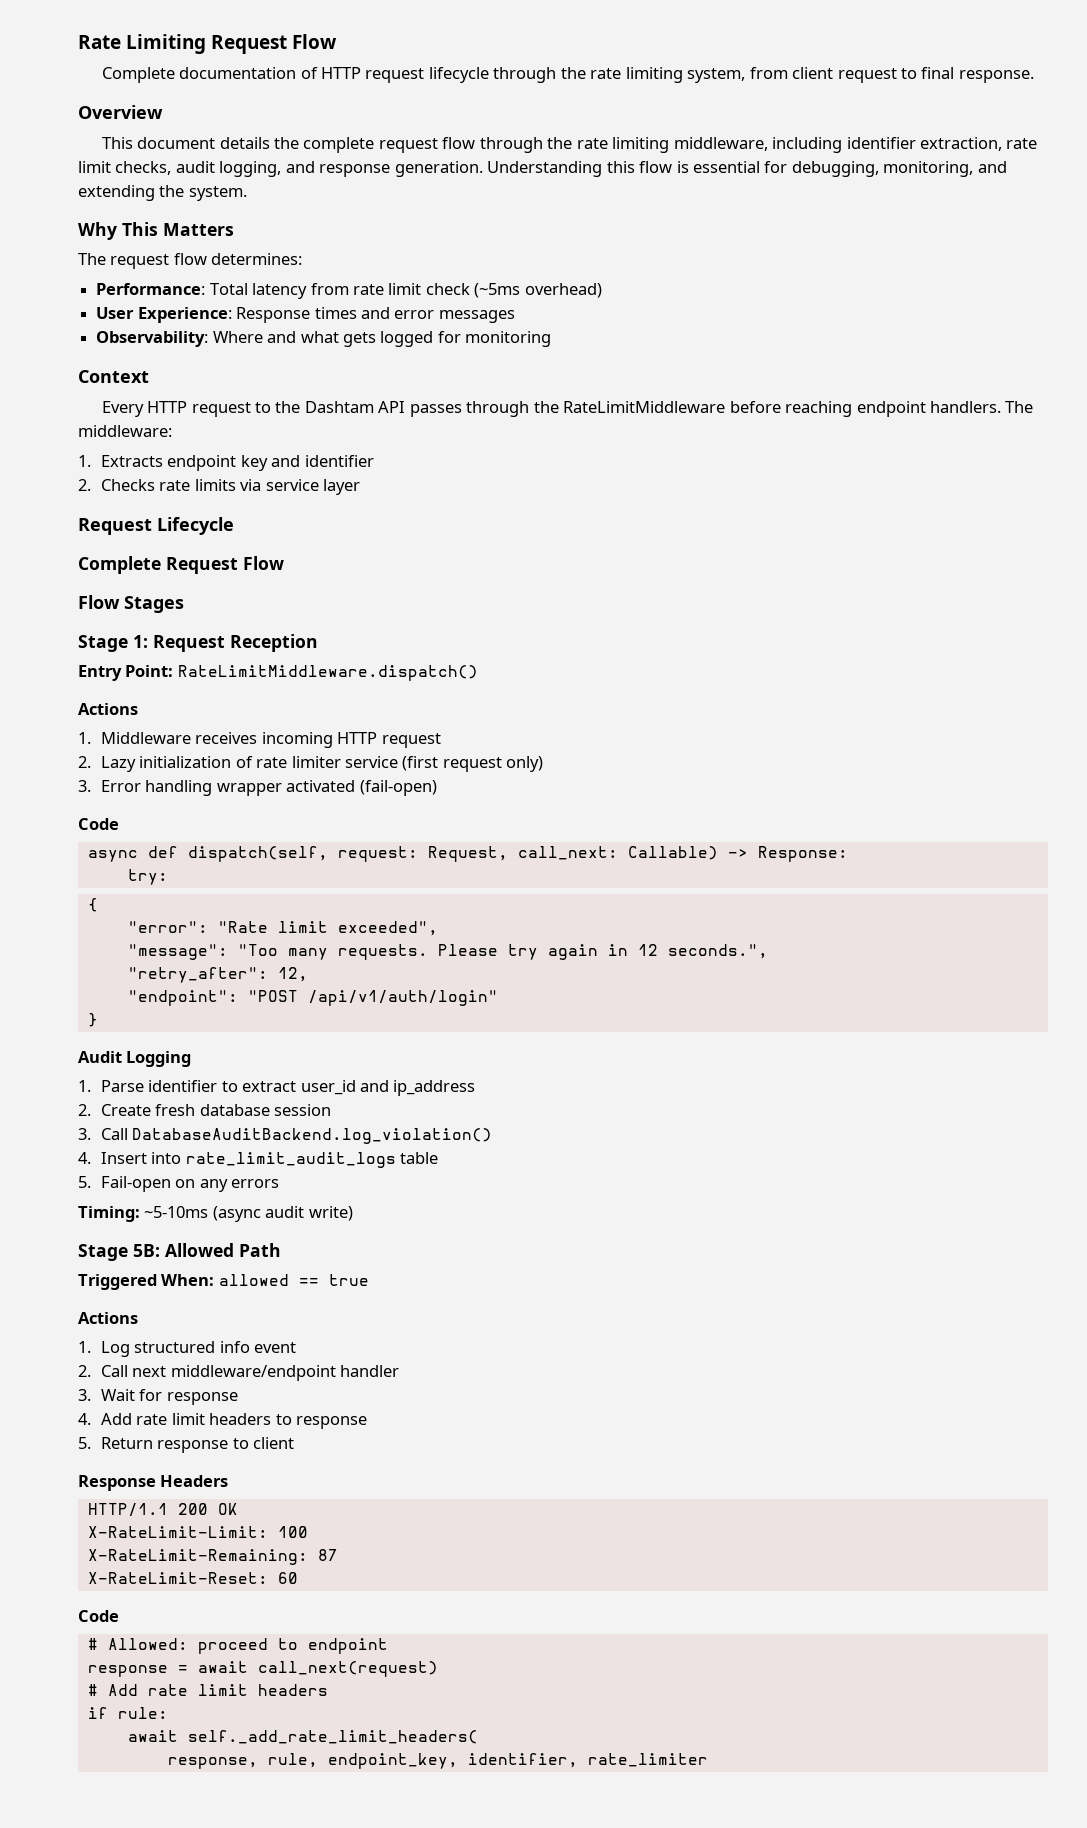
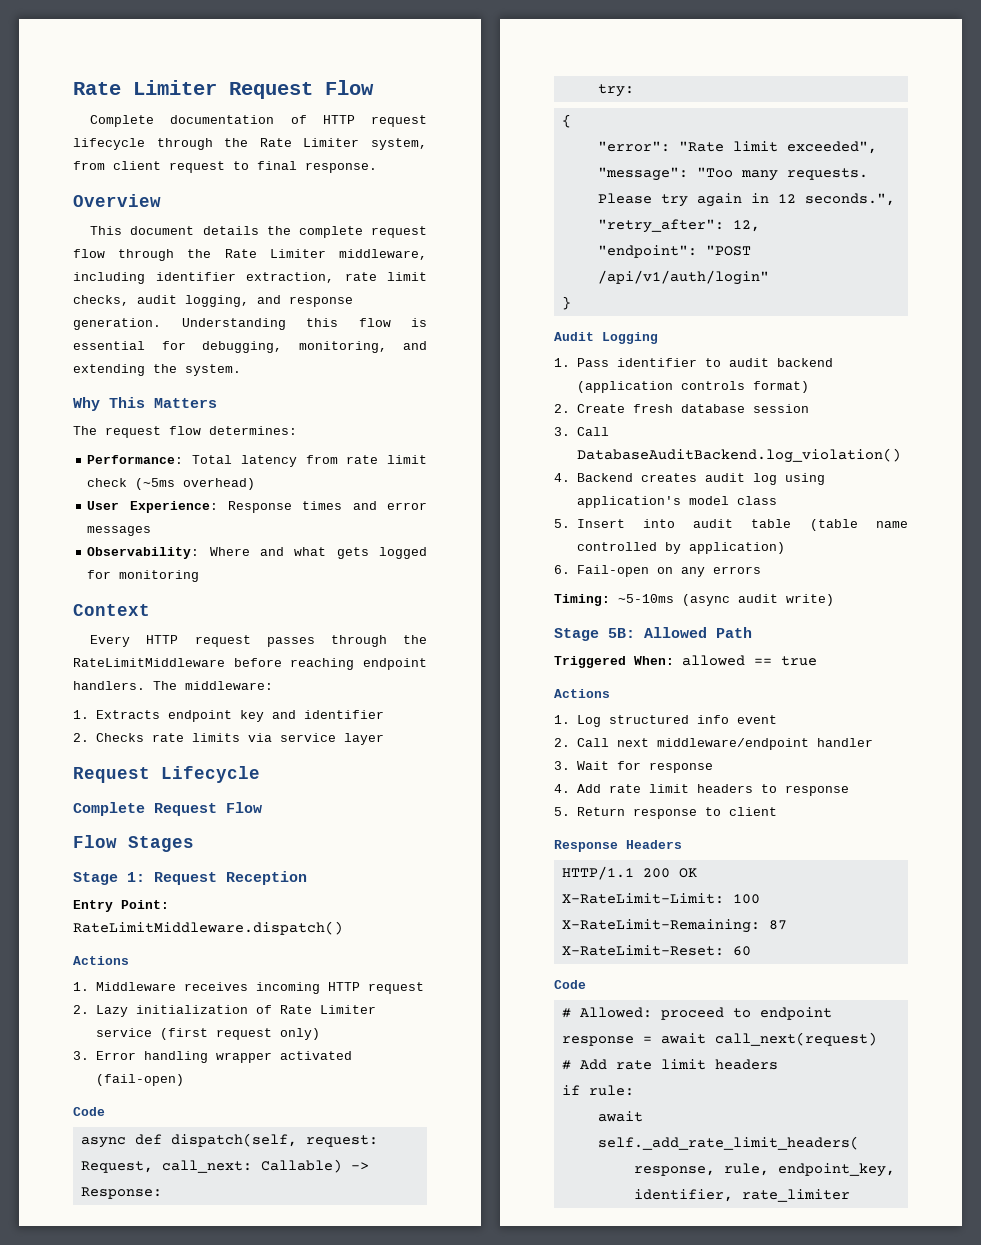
- Rate Limiting Request Flow
+ Rate Limiter Request Flow
- Complete documentation of HTTP request lifecycle through the rate limiting system, from client request to final response.
+ Complete documentation of HTTP request lifecycle through the Rate Limiter system, from client request to final response.
- This document details the complete request flow through the rate limiting middleware, including identifier extraction, rate limit checks, audit logging, and response generation.
+ This document details the complete request flow through the Rate Limiter middleware, including identifier extraction, rate limit checks, audit logging, and response generation.
- Every HTTP request to the Dashtam API passes through the RateLimitMiddleware before reaching endpoint handlers.
+ Every HTTP request passes through the RateLimitMiddleware before reaching endpoint handlers.
- 2. Lazy initialization of rate limiter service (first request only)
+ 2. Lazy initialization of Rate Limiter service (first request only)
- 1. Parse identifier to extract user_id and ip_address
+ 1. Pass identifier to audit backend (application controls format)
- 4. Insert into rate_limit_audit_logs table
- 5. Fail-open on any errors
+ 4. Backend creates audit log using application's model class
+ 5. Insert into audit table (table name controlled by application)
+ 6. Fail-open on any errors

